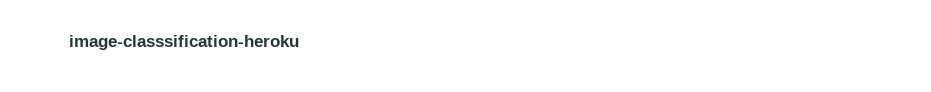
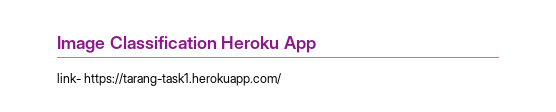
- image-classsification-heroku
+ Image Classification Heroku App
+ link- https://tarang-task1.herokuapp.com/

